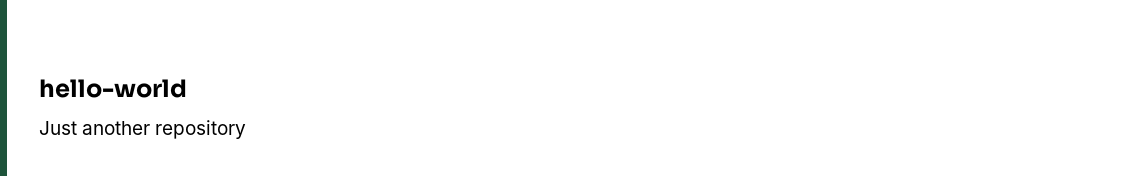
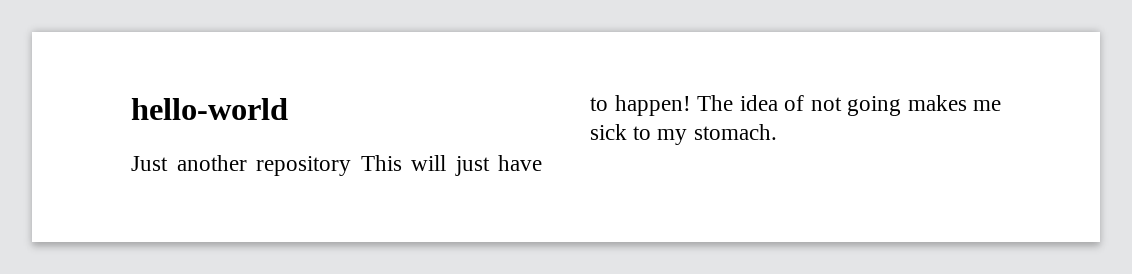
- Just another repository
+ Just another repository This will just have to happen! The idea of not going makes me sick to my stomach.

